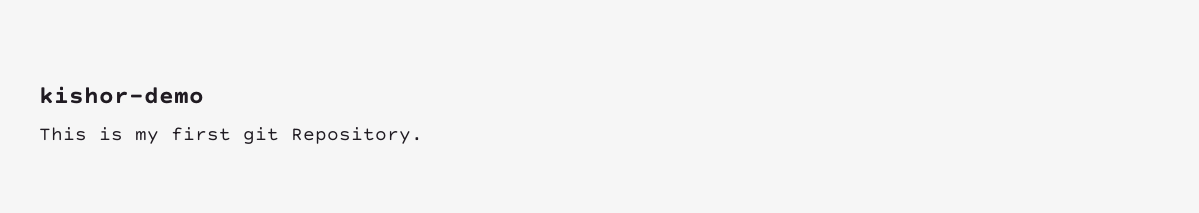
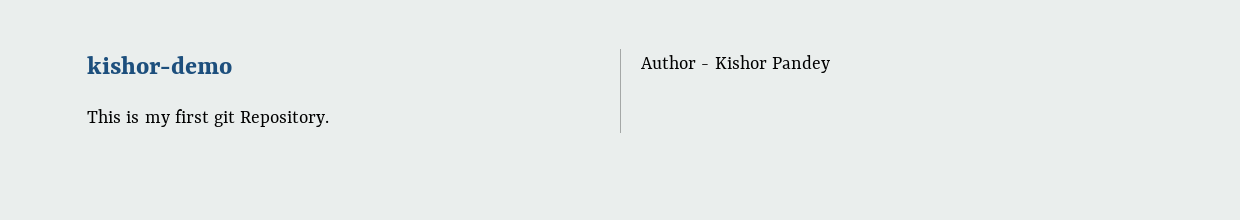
+ Author - Kishor Pandey

